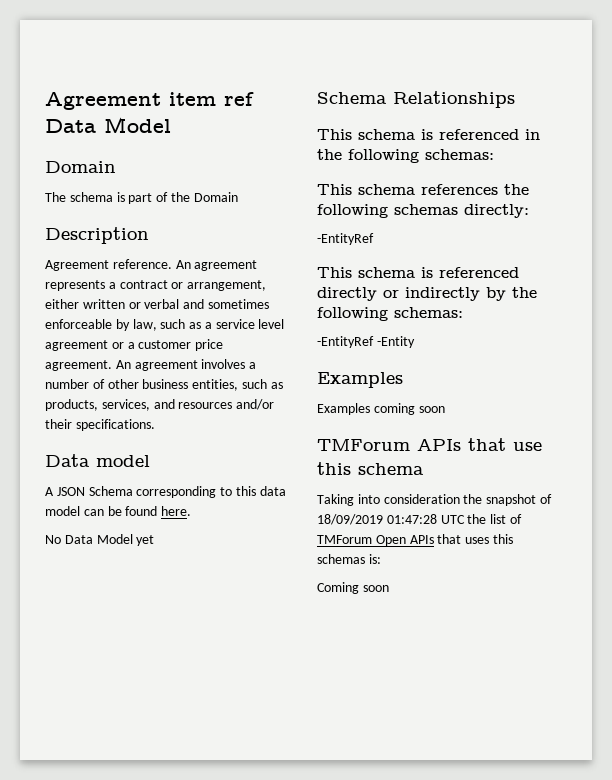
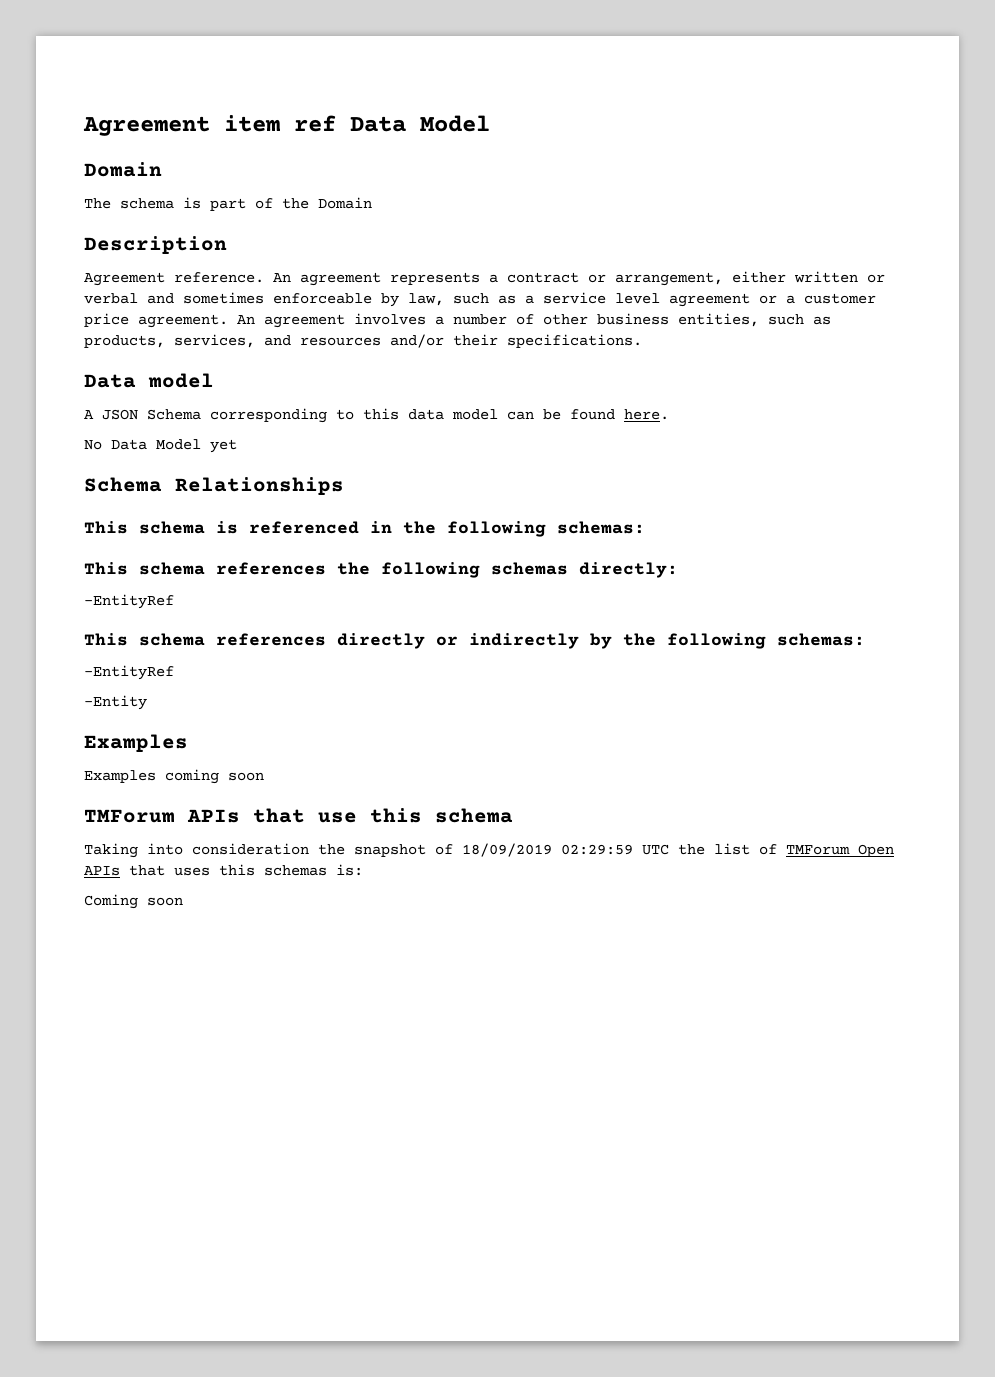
- This schema is referenced directly or indirectly by the following schemas:
- -EntityRef -Entity
+ This schema references directly or indirectly by the following schemas:
+ -EntityRef
+ -Entity
- Taking into consideration the snapshot of 18/09/2019 01:47:28 UTC the list of TMForum Open APIs that uses this schemas is:
+ Taking into consideration the snapshot of 18/09/2019 02:29:59 UTC the list of TMForum Open APIs that uses this schemas is:

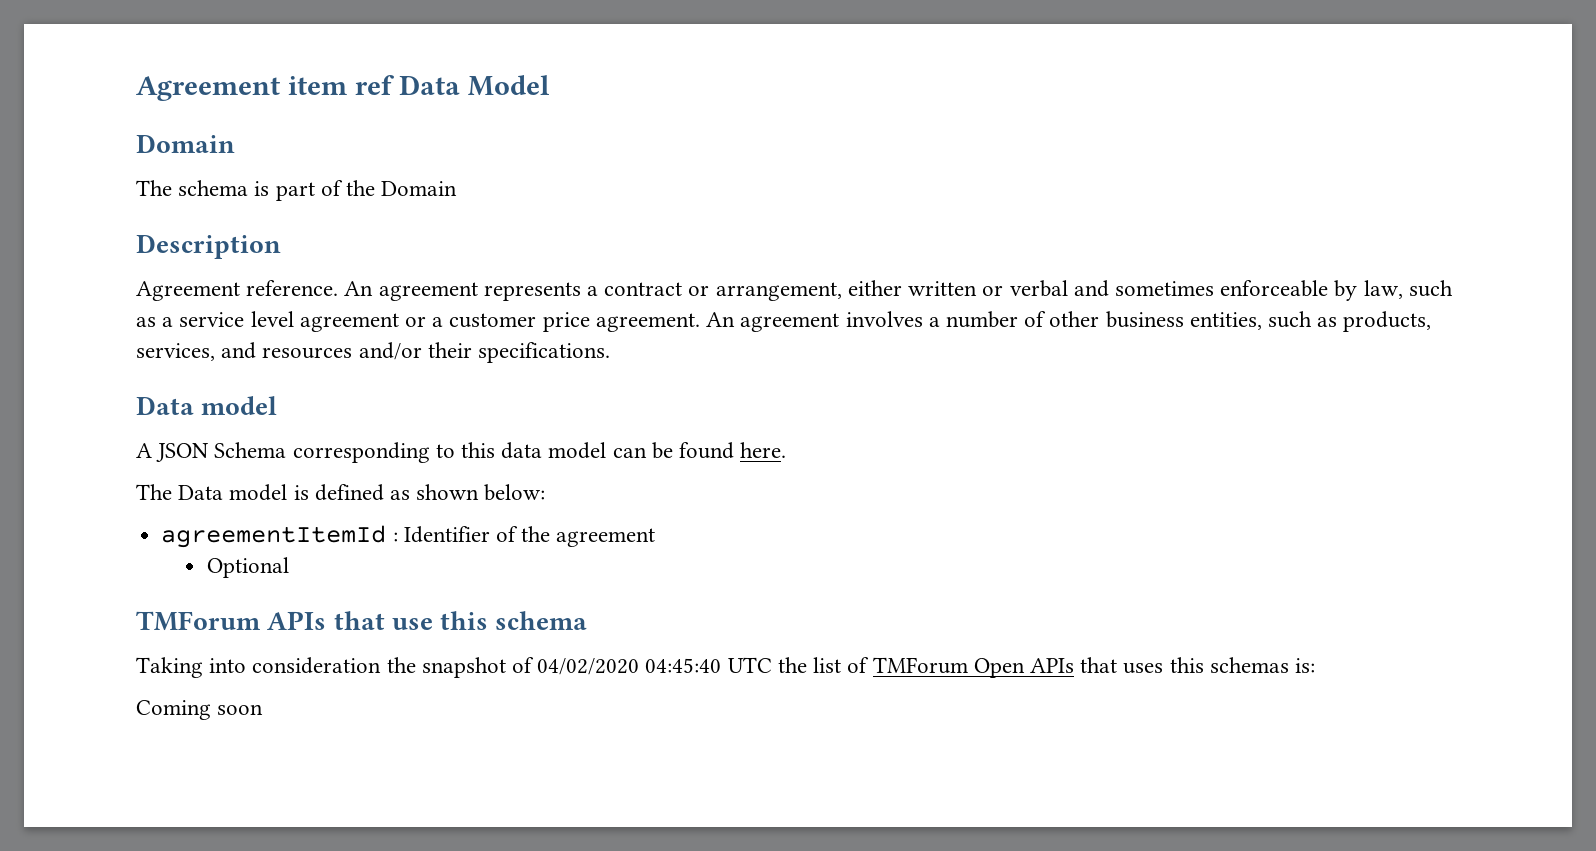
- No Data Model yet
- Schema Relationships
- This schema is referenced in the following schemas:
- This schema references the following schemas directly:
- -EntityRef
- This schema references directly or indirectly by the following schemas:
- -EntityRef
- -Entity
- Examples
- Examples coming soon
+ The Data model is defined as shown below:
+ agreementItemId : Identifier of the agreement
+ Optional
- Taking into consideration the snapshot of 18/09/2019 02:29:59 UTC the list of TMForum Open APIs that uses this schemas is:
+ Taking into consideration the snapshot of 04/02/2020 04:45:40 UTC the list of TMForum Open APIs that uses this schemas is:

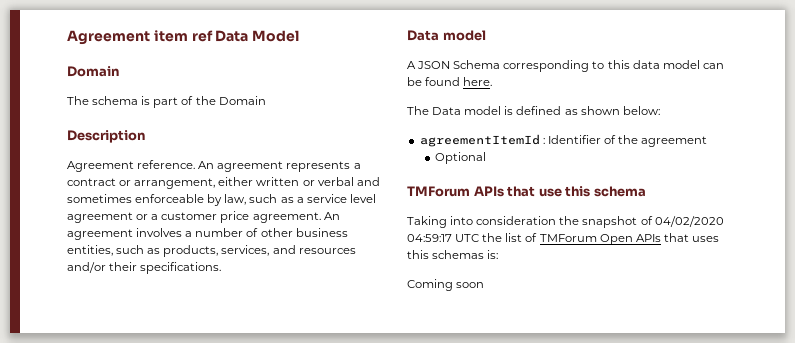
- Taking into consideration the snapshot of 04/02/2020 04:45:40 UTC the list of TMForum Open APIs that uses this schemas is:
+ Taking into consideration the snapshot of 04/02/2020 04:59:17 UTC the list of TMForum Open APIs that uses this schemas is:

